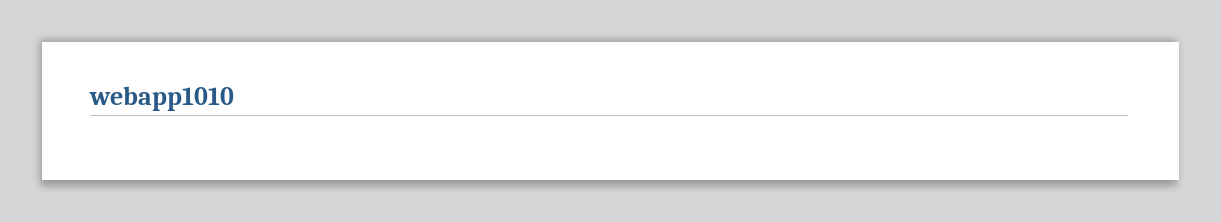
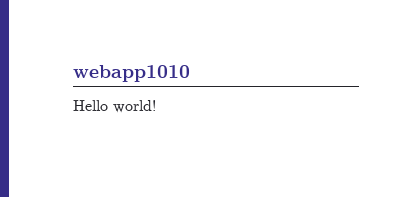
+ Hello world!

